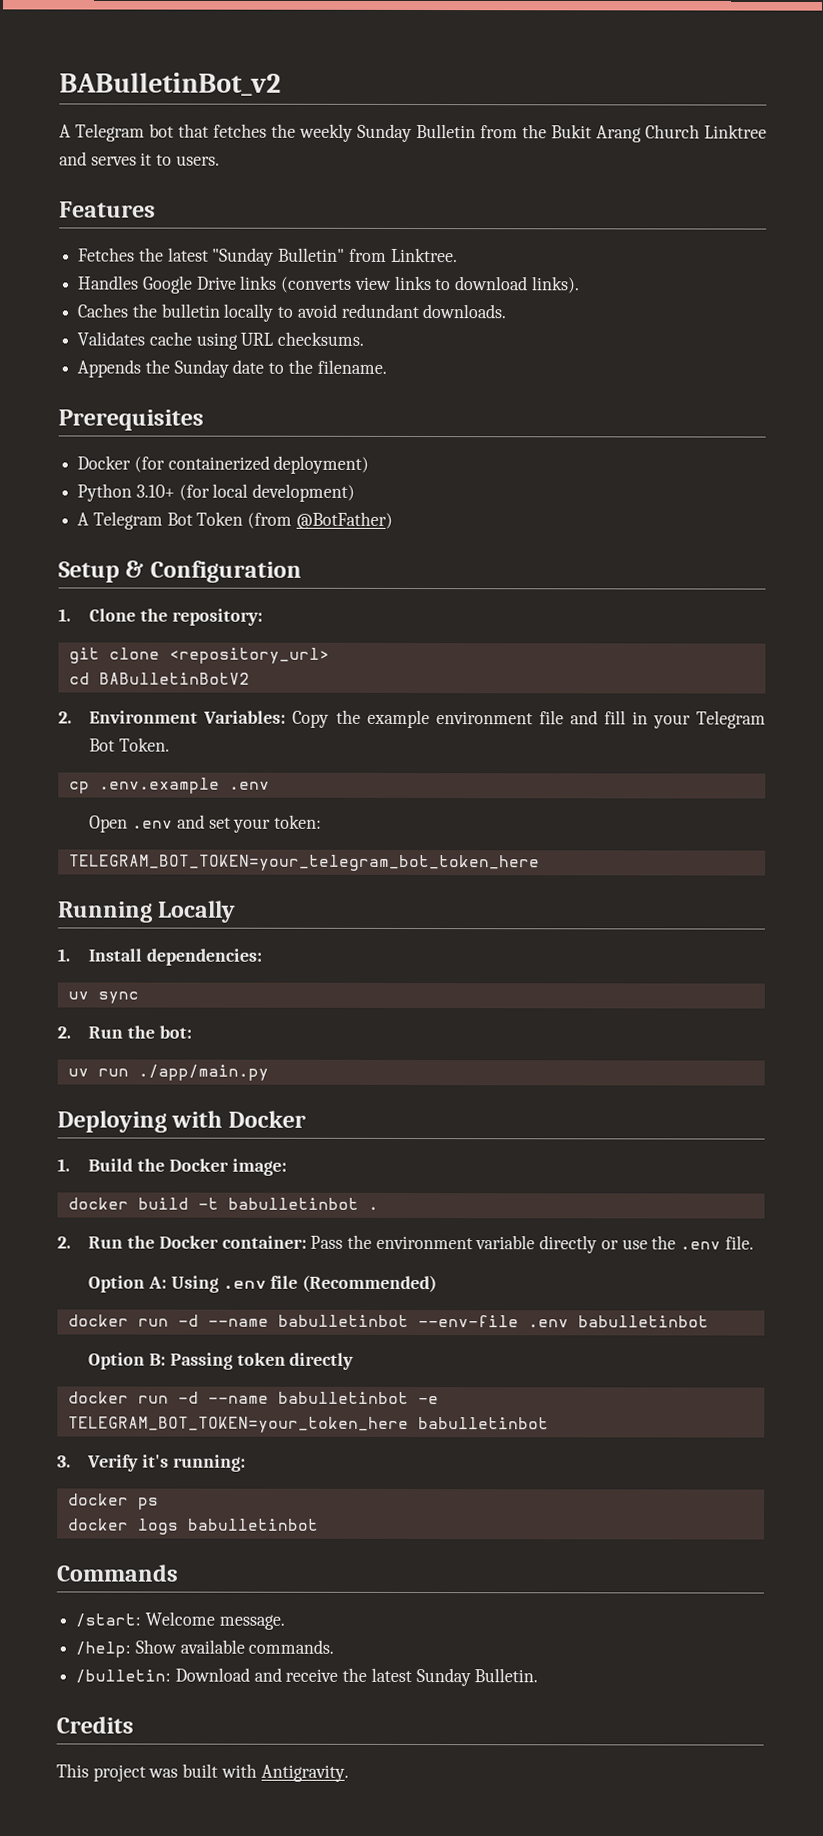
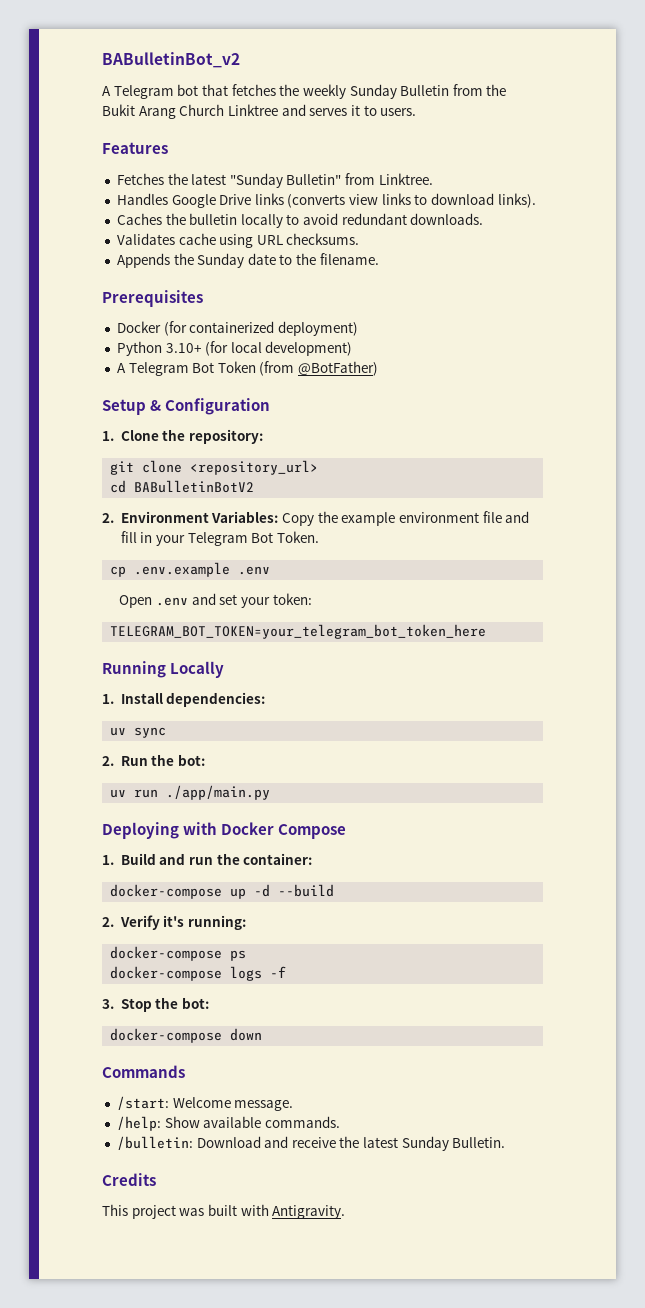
- Deploying with Docker
+ Deploying with Docker Compose
- 1. Build the Docker image:
- docker build -t babulletinbot .
- 2. Run the Docker container: Pass the environment variable directly or use the .env file.
- Option A: Using .env file (Recommended)
- docker run -d --name babulletinbot --env-file .env babulletinbot
- Option B: Passing token directly
- docker run -d --name babulletinbot -e TELEGRAM_BOT_TOKEN=your_token_here babulletinbot
- 3. Verify it's running:
+ 1. Build and run the container:
+ docker-compose up -d --build
+ 2. Verify it's running:
- docker ps
+ docker-compose ps
- docker logs babulletinbot
+ docker-compose logs -f
+ 3. Stop the bot:
+ docker-compose down

